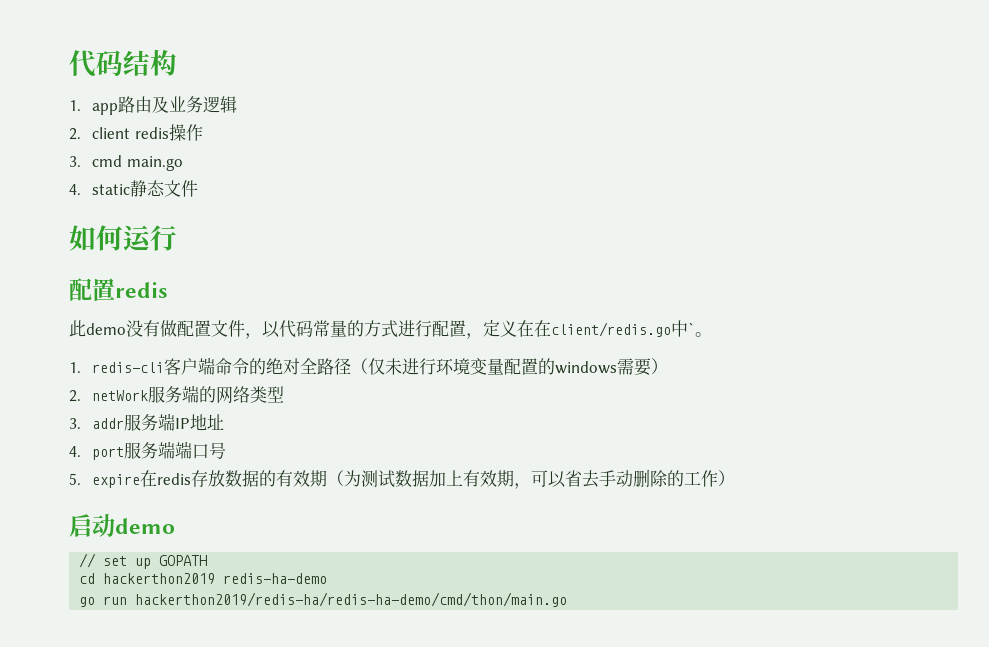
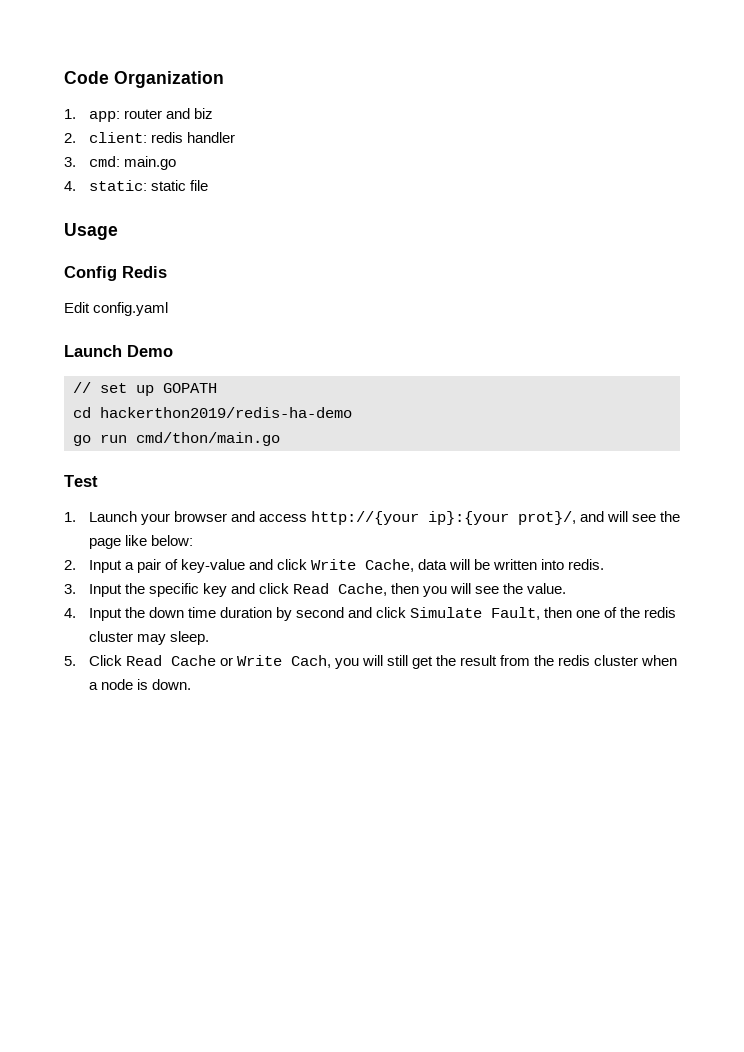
- 代码结构
- 1. app路由及业务逻辑
- 2. client redis操作
- 3. cmd main.go
+ Code Organization
+ 1. app: router and biz
+ 2. client: redis handler
+ 3. cmd: main.go
- 4. static静态文件
- 如何运行
- 配置redis
- 此demo没有做配置文件，以代码常量的方式进行配置，定义在在client/redis.go中`。
- 1. redis-cli客户端命令的绝对全路径（仅未进行环境变量配置的windows需要）
- 2. netWork服务端的网络类型
- 3. addr服务端IP地址
- 4. port服务端端口号
- 5. expire在redis存放数据的有效期（为测试数据加上有效期，可以省去手动删除的工作）
- 启动demo
+ 4. static: static file
+ Usage
+ Config Redis
+ Edit config.yaml
+ Launch Demo
- cd hackerthon2019 redis-ha-demo
+ cd hackerthon2019/redis-ha-demo
- go run hackerthon2019/redis-ha/redis-ha-demo/cmd/thon/main.go
+ go run cmd/thon/main.go
+ Test
+ 1. Launch your browser and access http://{your ip}:{your prot}/, and will see the page like below:
+ 2. Input a pair of key-value and click Write Cache, data will be written into redis.
+ 3. Input the specific key and click Read Cache, then you will see the value.
+ 4. Input the down time duration by second and click Simulate Fault, then one of the redis cluster may sleep.
+ 5. Click Read Cache or Write Cach, you will still get the result from the redis cluster when a node is down.

